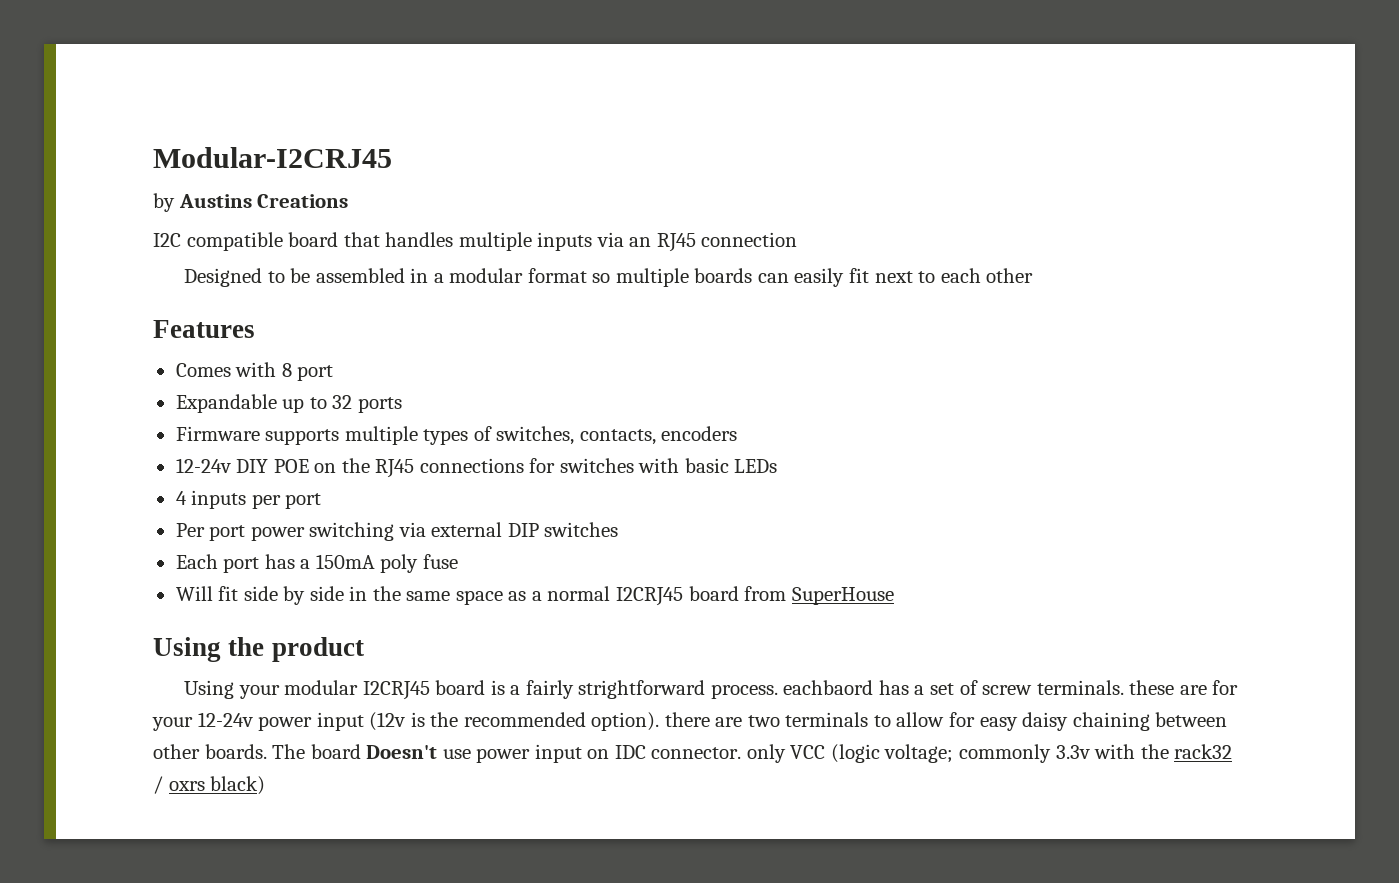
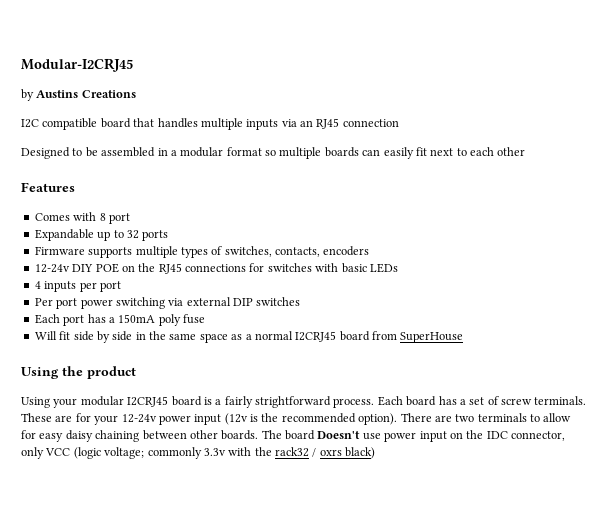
- Using your modular I2CRJ45 board is a fairly strightforward process. eachbaord has a set of screw terminals. these are for your 12-24v power input (12v is the recommended option). there are two terminals to allow for easy daisy chaining between other boards.
+ Using your modular I2CRJ45 board is a fairly strightforward process. Each board has a set of screw terminals. These are for your 12-24v power input (12v is the recommended option). There are two terminals to allow for easy daisy chaining between other boards.
- The board Doesn't use power input on IDC connector. only VCC (logic voltage; commonly 3.3v with the rack32 / oxrs black)
+ The board Doesn't use power input on the IDC connector, only VCC (logic voltage; commonly 3.3v with the rack32 / oxrs black)

